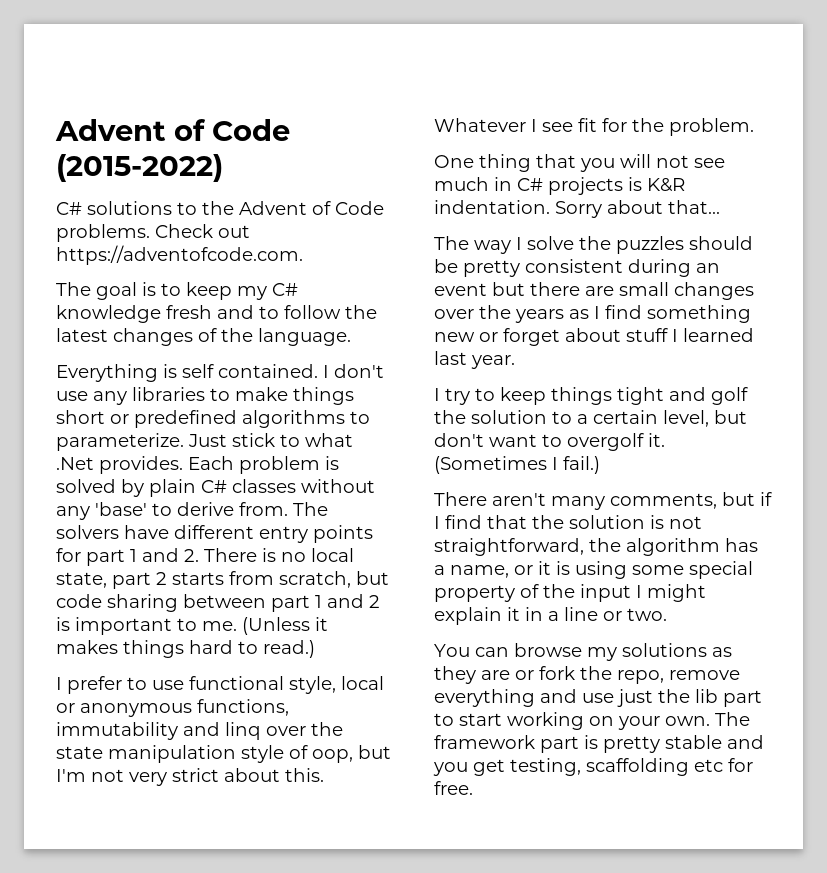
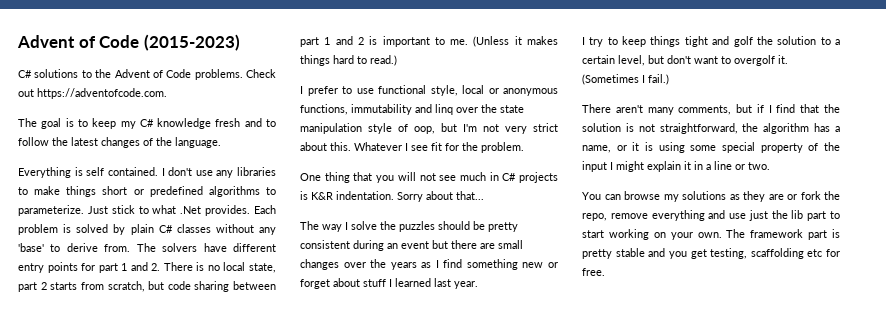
- Advent of Code (2015-2022)
+ Advent of Code (2015-2023)

